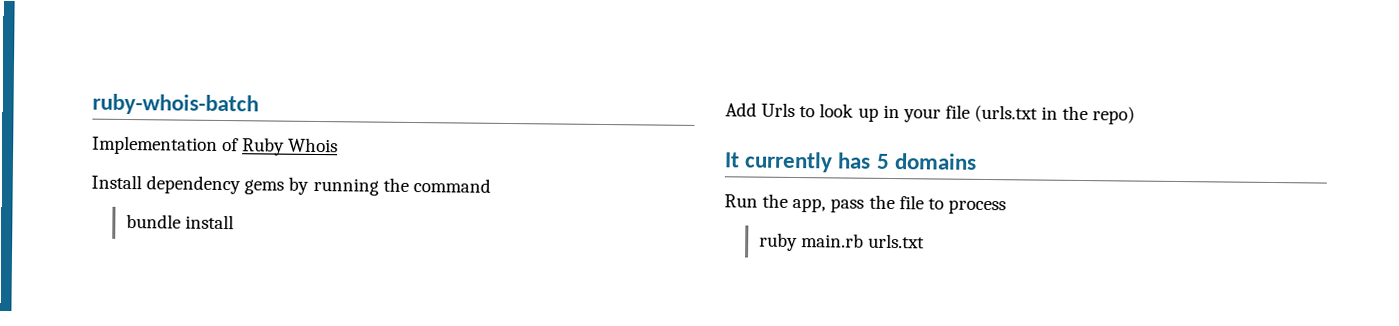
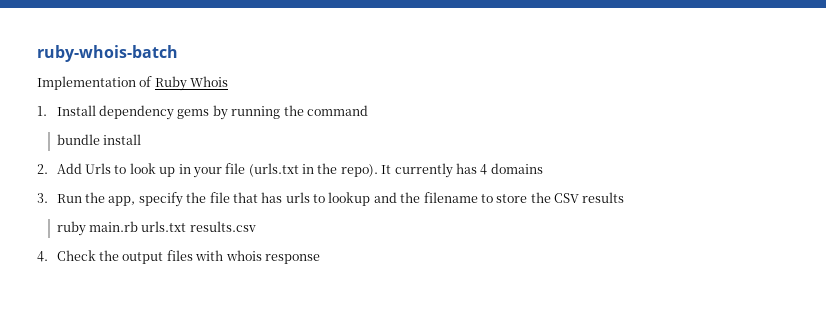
- Install dependency gems by running the command
+ 1. Install dependency gems by running the command
- Add Urls to look up in your file (urls.txt in the repo)
- It currently has 5 domains
+ 2. Add Urls to look up in your file (urls.txt in the repo). It currently has 4 domains
- Run the app, pass the file to process
- ruby main.rb urls.txt
+ 3. Run the app, specify the file that has urls to lookup and the filename to store the CSV results
+ ruby main.rb urls.txt results.csv
+ 4. Check the output files with whois response

